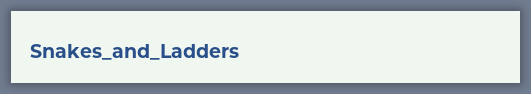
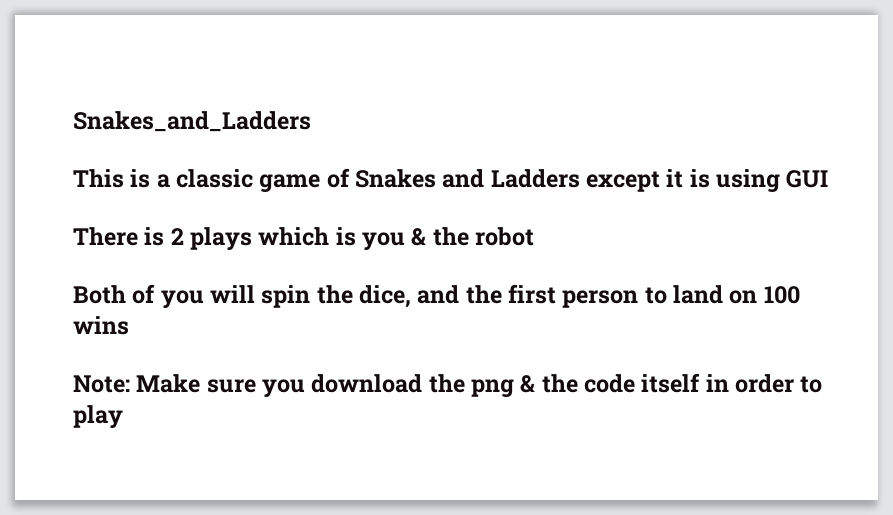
+ This is a classic game of Snakes and Ladders except it is using GUI
+ There is 2 plays which is you & the robot
+ Both of you will spin the dice, and the first person to land on 100 wins
+ Note: Make sure you download the png & the code itself in order to play

